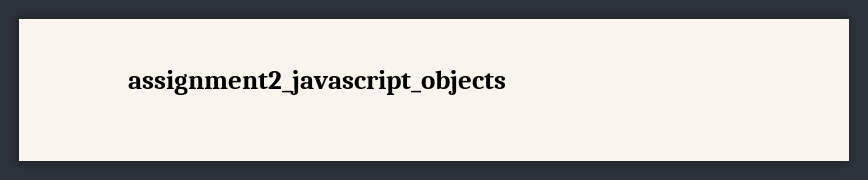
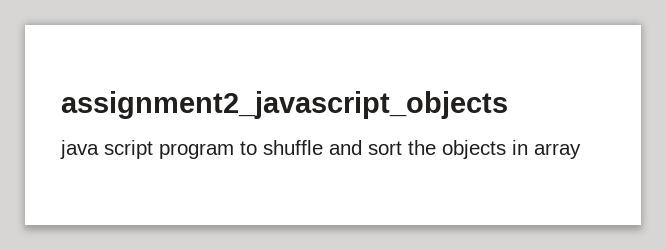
+ java script program to shuffle and sort the objects in array

